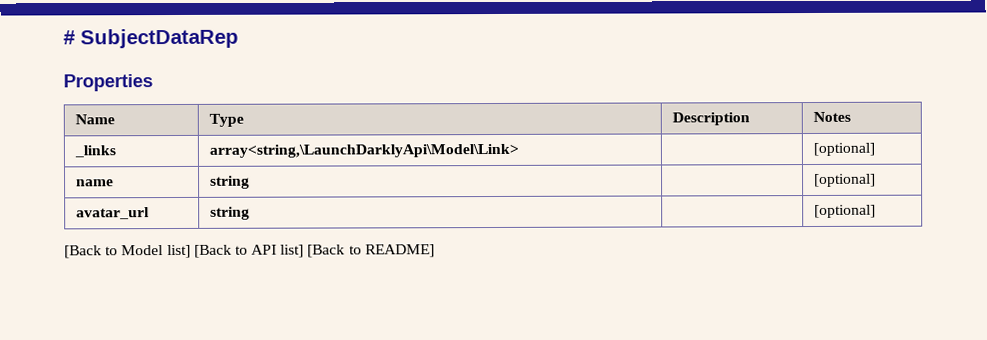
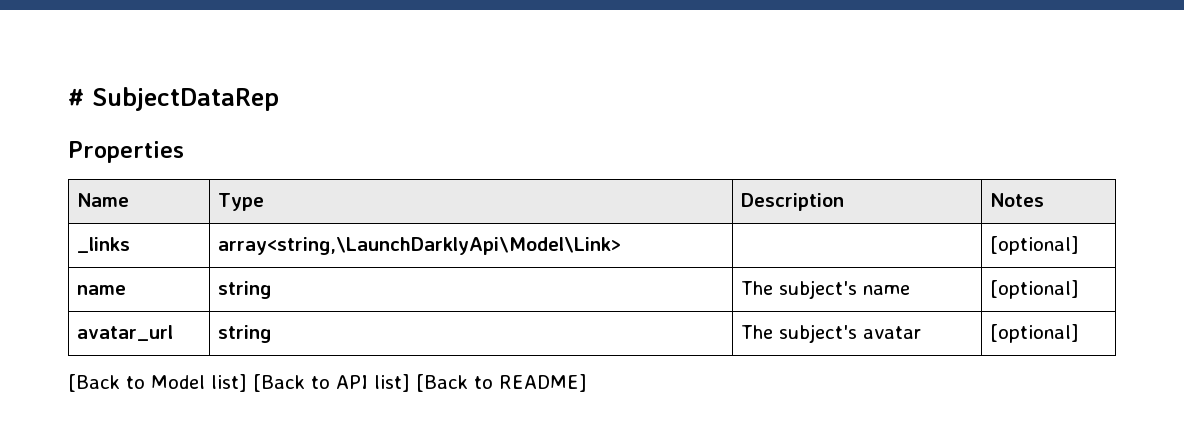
- name | string | | [optional]
+ name | string | The subject's name | [optional]
- avatar_url | string | | [optional]
+ avatar_url | string | The subject's avatar | [optional]

